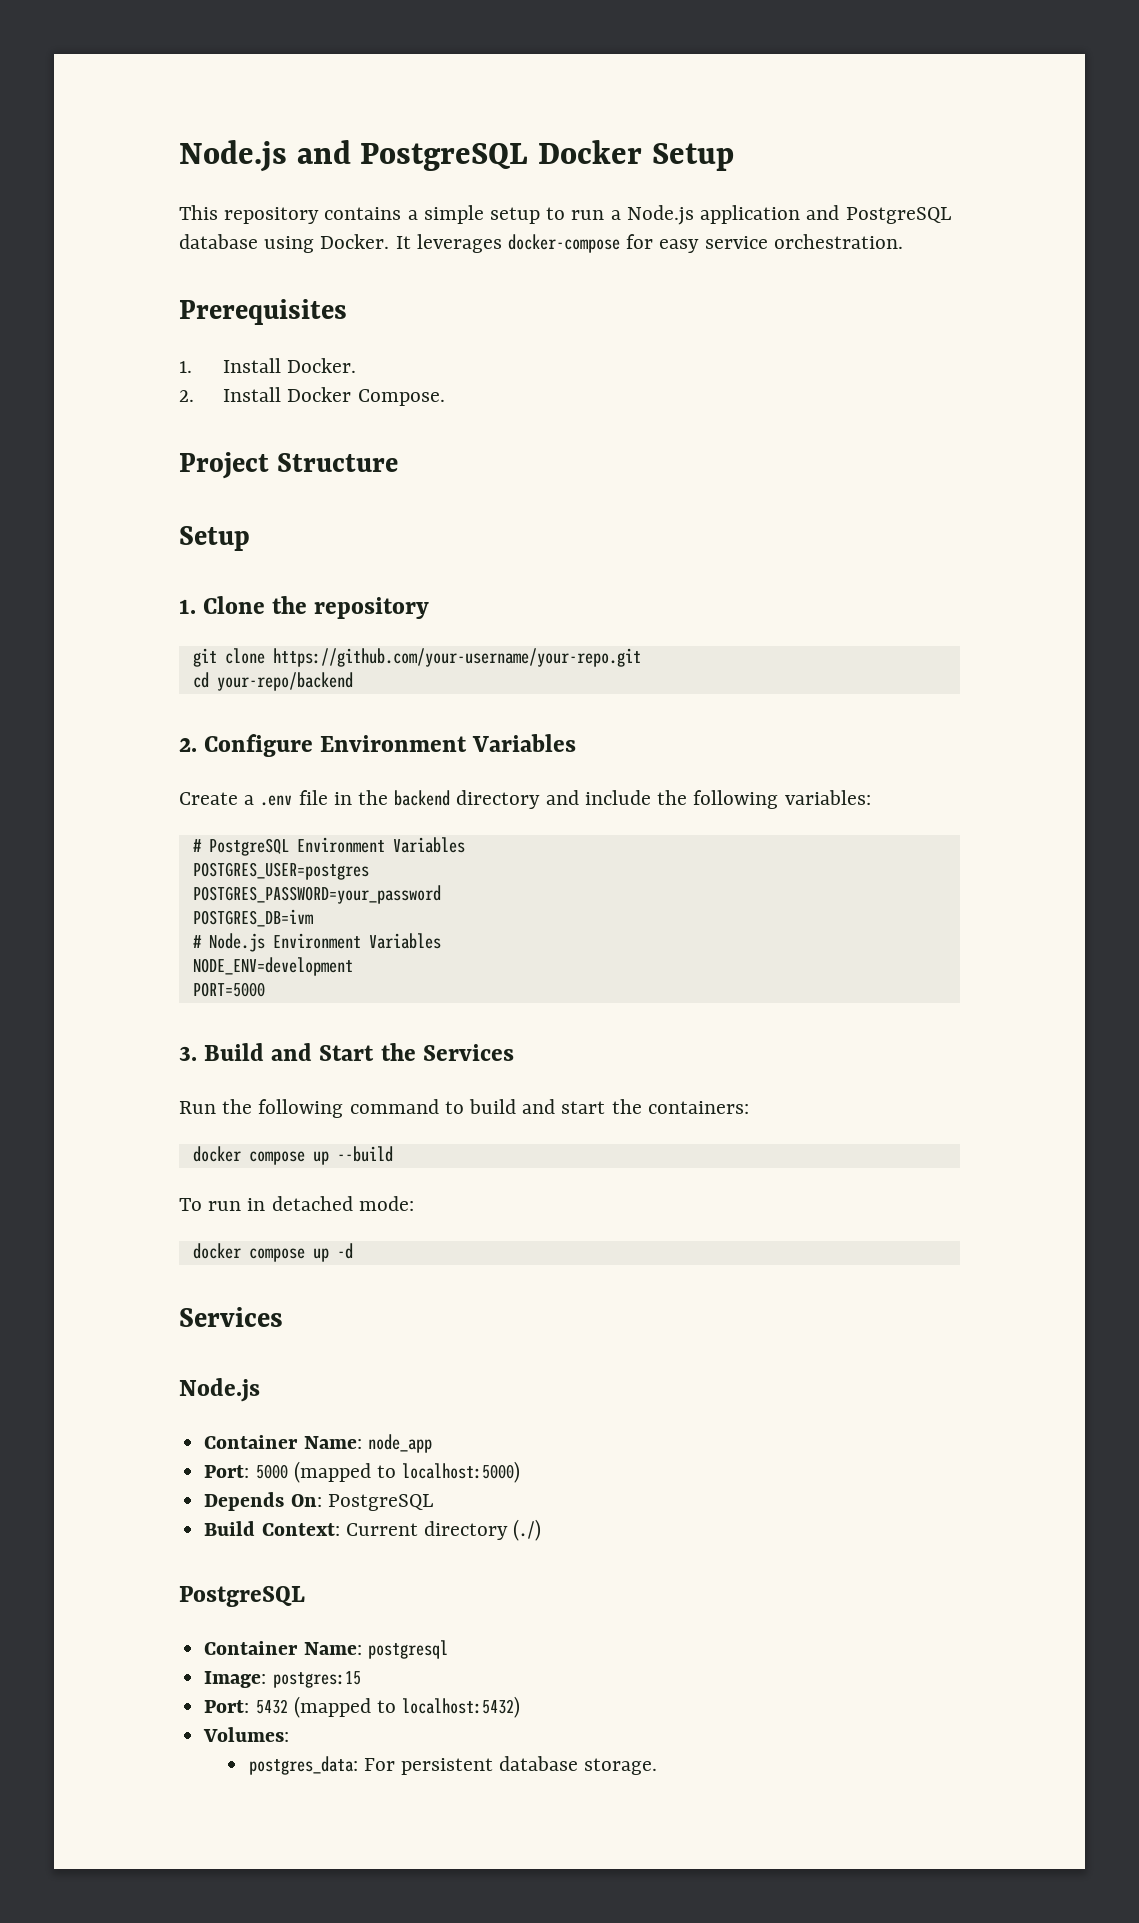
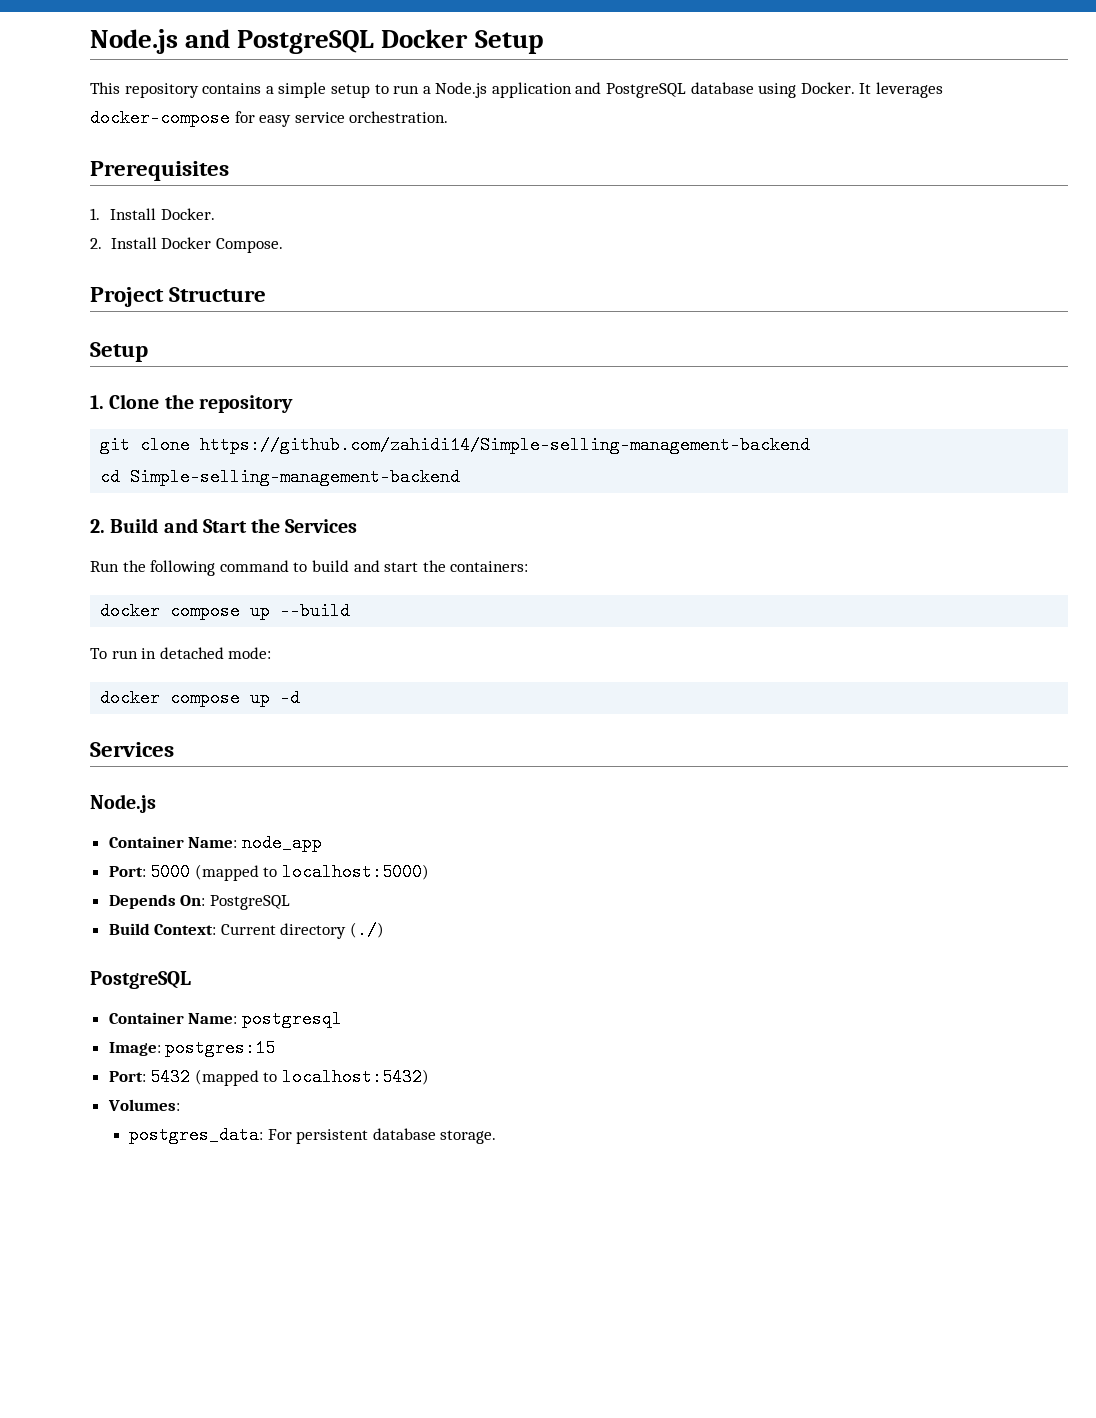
- git clone https://github.com/your-username/your-repo.git
+ git clone https://github.com/zahidi14/Simple-selling-management-backend
- cd your-repo/backend
- 2. Configure Environment Variables
- Create a .env file in the backend directory and include the following variables:
- # PostgreSQL Environment Variables
- POSTGRES_USER=postgres
- POSTGRES_PASSWORD=your_password
- POSTGRES_DB=ivm
- # Node.js Environment Variables
- NODE_ENV=development
- PORT=5000
- 3. Build and Start the Services
+ cd Simple-selling-management-backend
+ 2. Build and Start the Services

